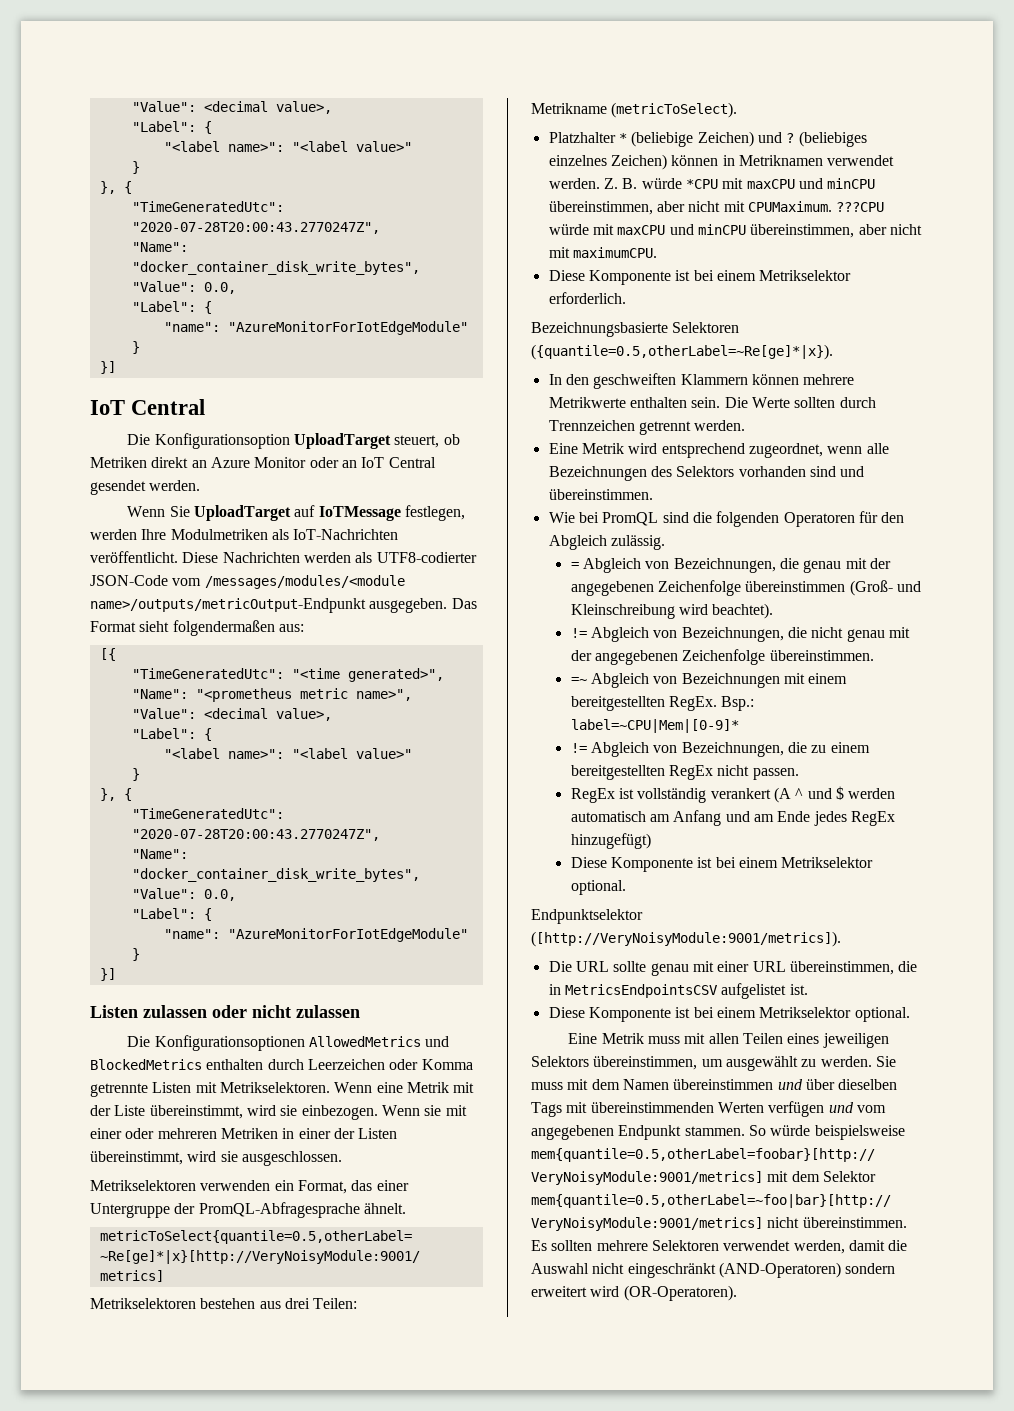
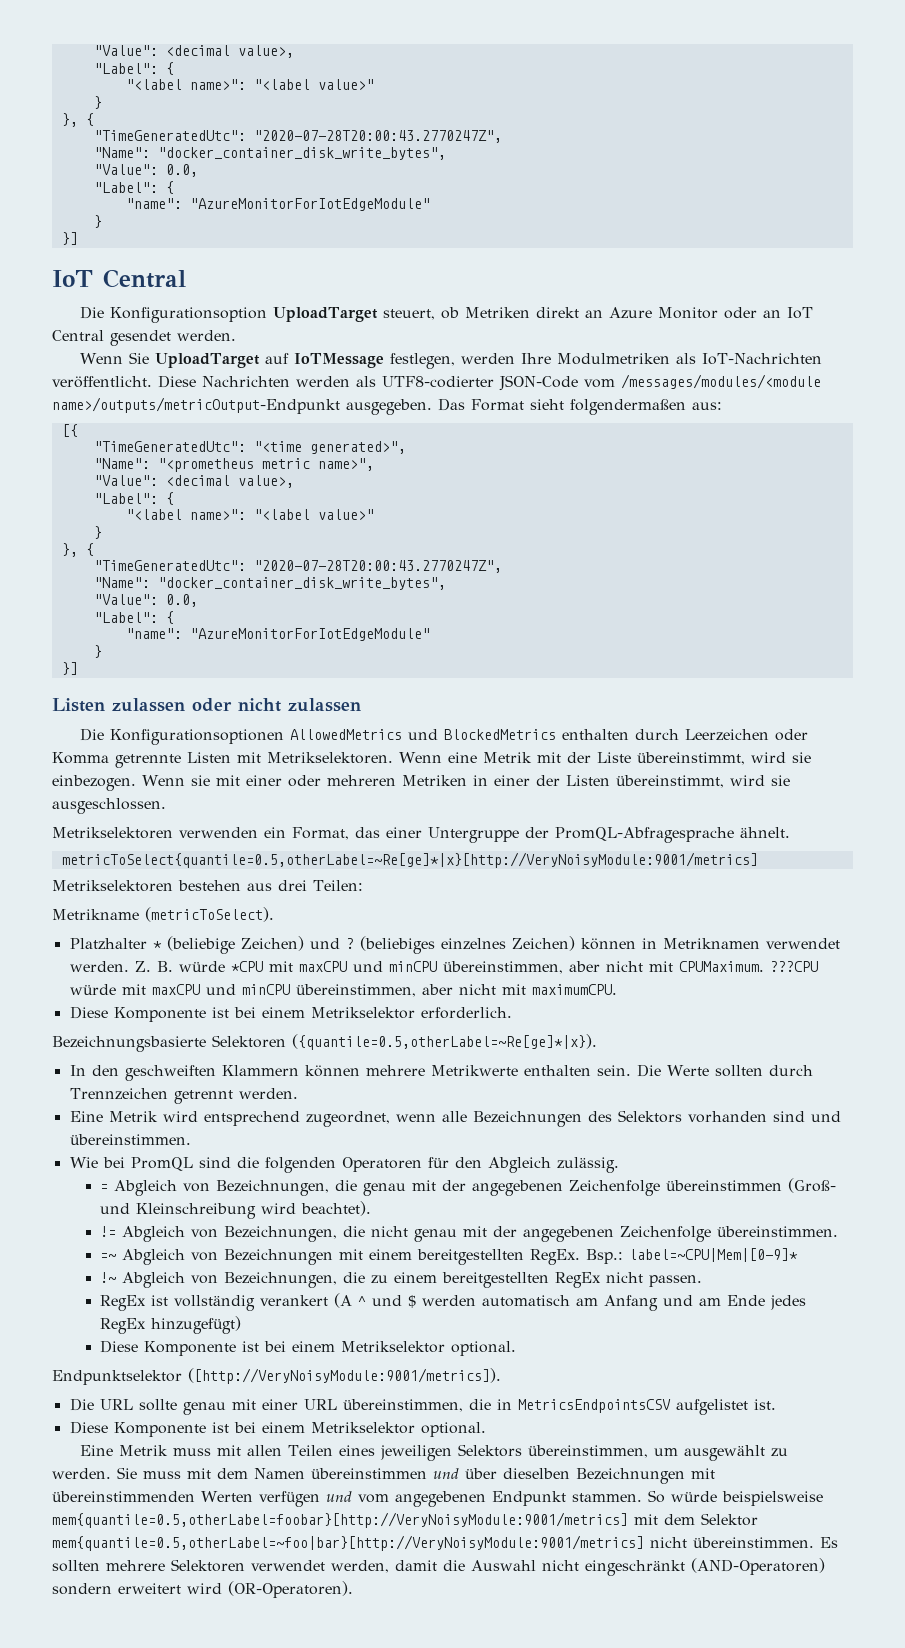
- != Abgleich von Bezeichnungen, die zu einem bereitgestellten RegEx nicht passen.
+ !~ Abgleich von Bezeichnungen, die zu einem bereitgestellten RegEx nicht passen.
- Sie muss mit dem Namen übereinstimmen und über dieselben Tags mit übereinstimmenden Werten verfügen und vom angegebenen Endpunkt stammen.
+ Sie muss mit dem Namen übereinstimmen und über dieselben Bezeichnungen mit übereinstimmenden Werten verfügen und vom angegebenen Endpunkt stammen.

